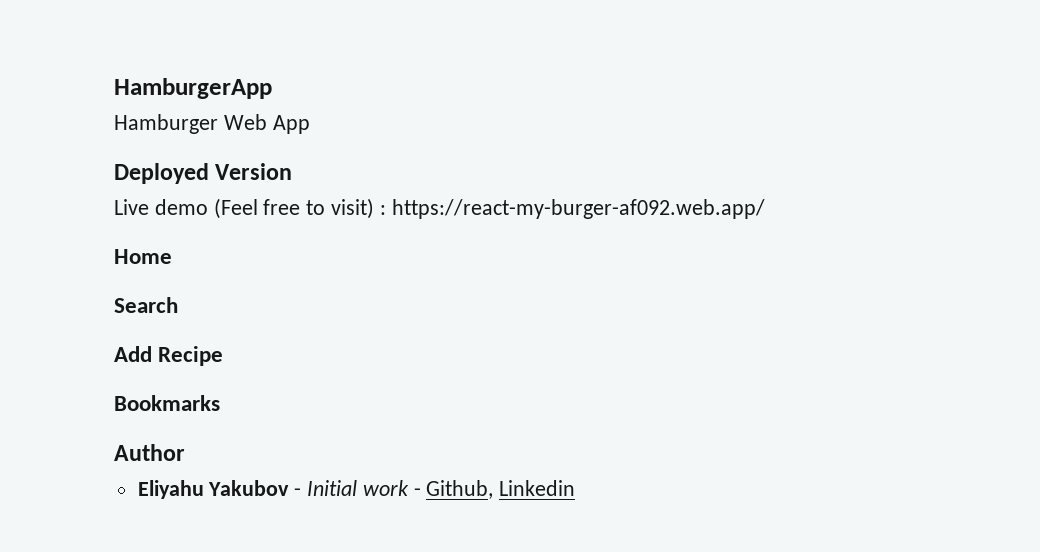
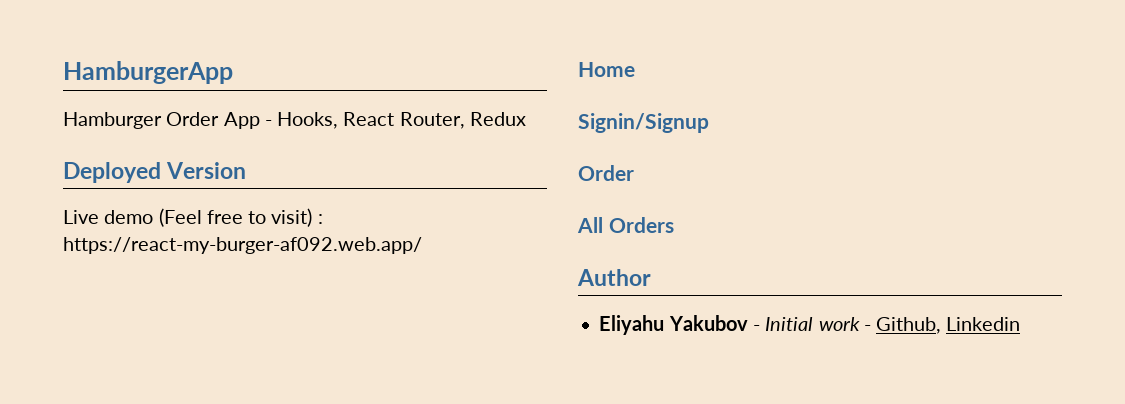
- Hamburger Web App
+ Hamburger Order App - Hooks, React Router, Redux
- Search
- Add Recipe
- Bookmarks
+ Signin/Signup
+ Order
+ All Orders

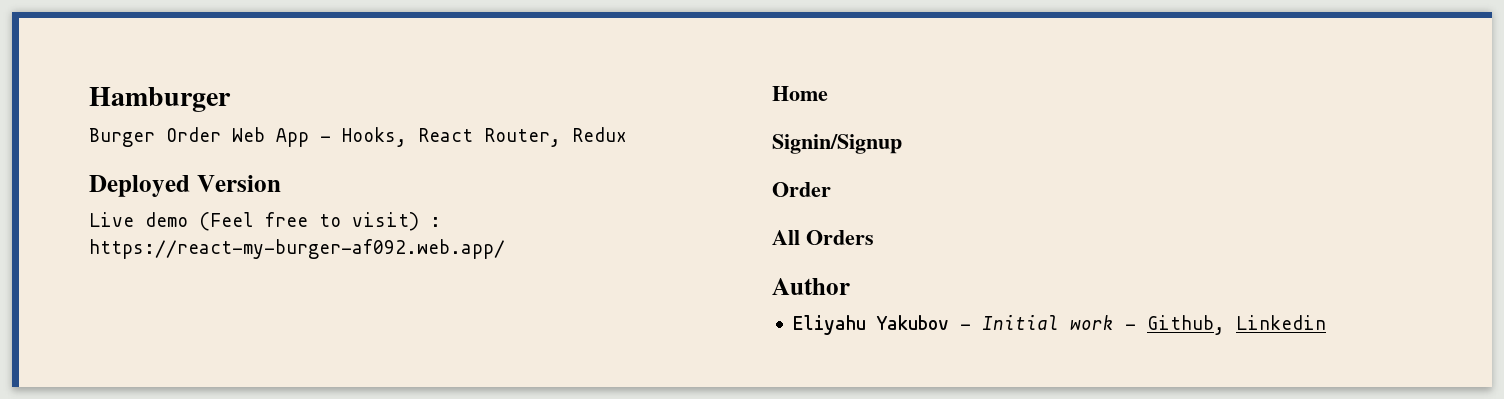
- HamburgerApp
- Hamburger Order App - Hooks, React Router, Redux
+ Hamburger
+ Burger Order Web App - Hooks, React Router, Redux

